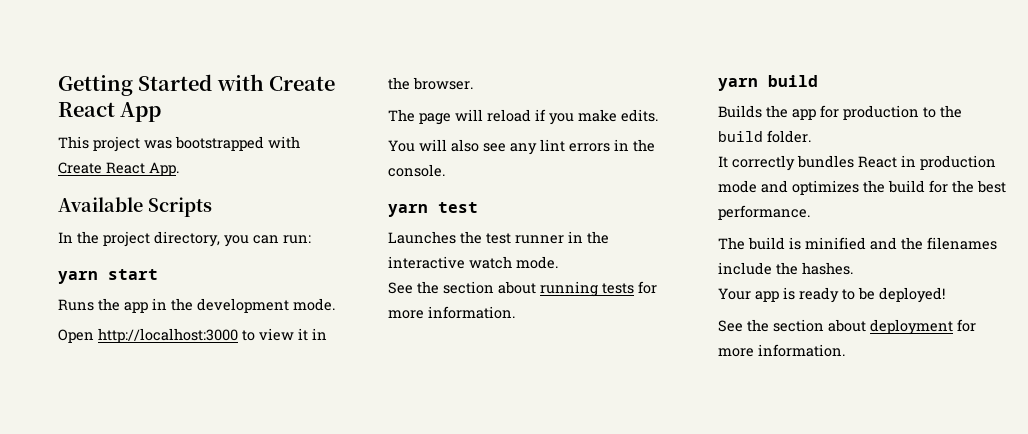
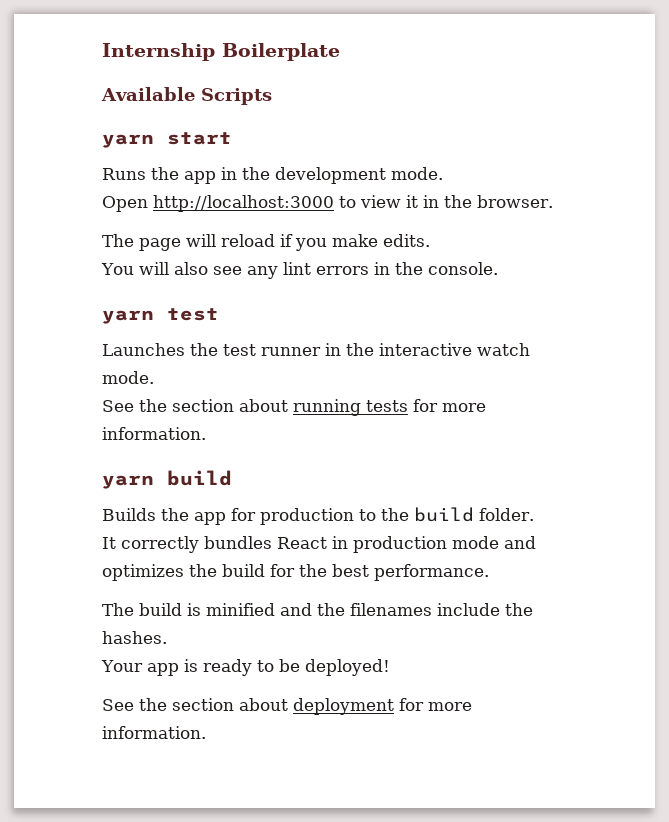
- Getting Started with Create React App
- This project was bootstrapped with Create React App.
+ Internship Boilerplate
  Available Scripts
- In the project directory, you can run:

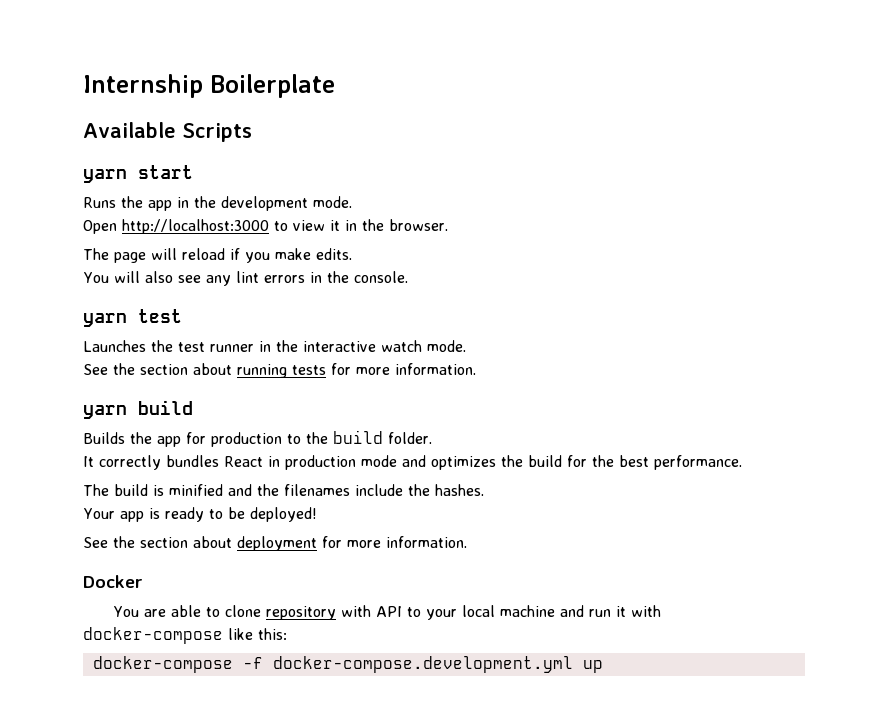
+ Docker
+ You are able to clone repository with API to your local machine and run it with docker-compose like this:
+ docker-compose -f docker-compose.development.yml up

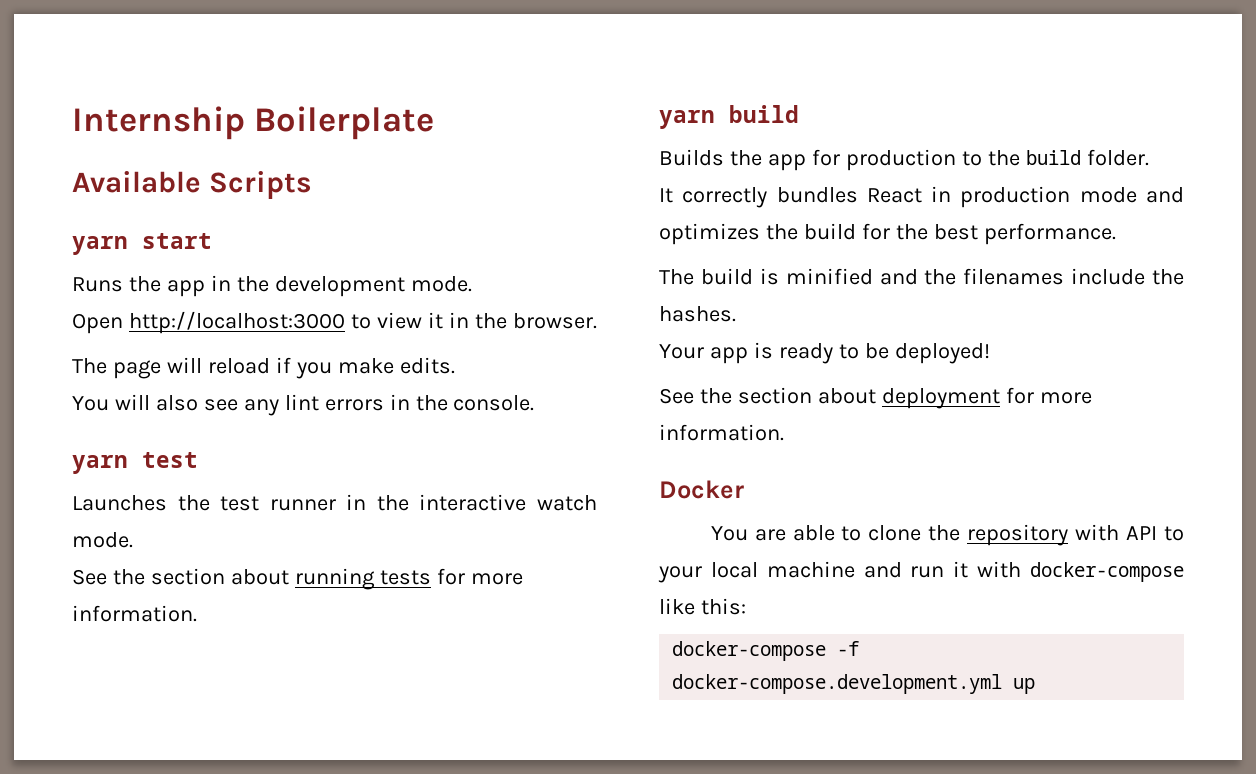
- You are able to clone repository with API to your local machine and run it with docker-compose like this:
+ You are able to clone the repository with API to your local machine and run it with docker-compose like this:

